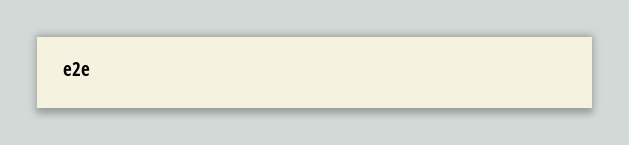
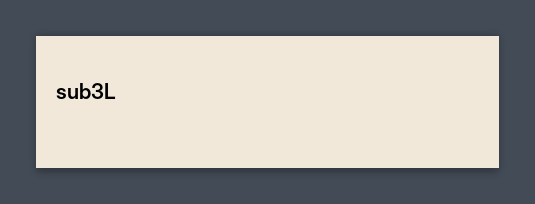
- e2e
+ sub3L

